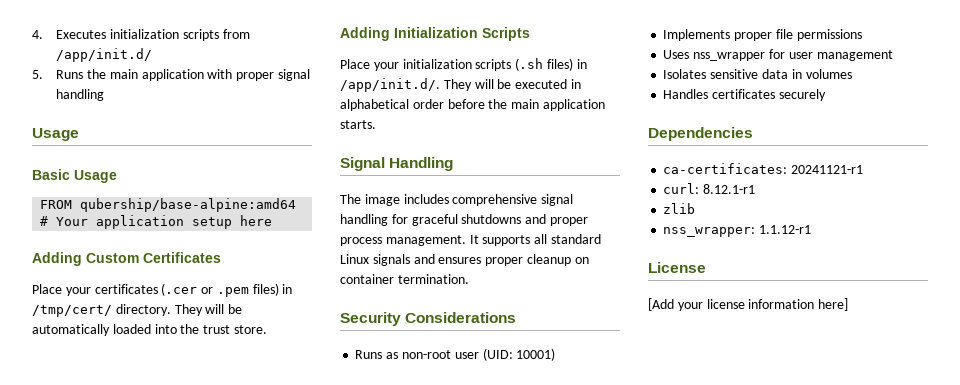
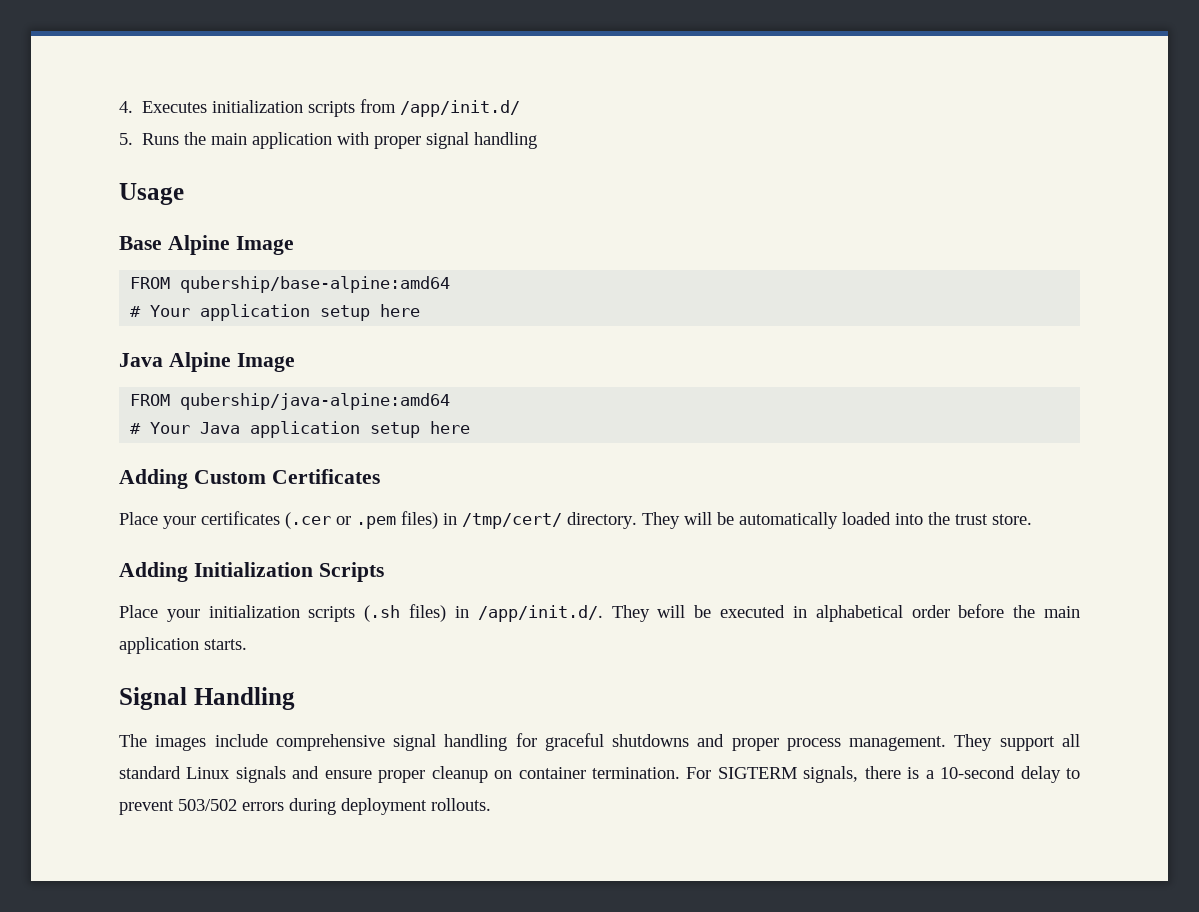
- Basic Usage
+ Base Alpine Image
+ Java Alpine Image
+ FROM qubership/java-alpine:amd64
+ # Your Java application setup here
- The image includes comprehensive signal handling for graceful shutdowns and proper process management.
+ The images include comprehensive signal handling for graceful shutdowns and proper process management.
- It supports all standard Linux signals and ensures proper cleanup on container termination.
- Security Considerations
- Runs as non-root user (UID: 10001)
- Implements proper file permissions
- Uses nss_wrapper for user management
- Isolates sensitive data in volumes
- Handles certificates securely
- Dependencies
- ca-certificates: 20241121-r1
- curl: 8.12.1-r1
- zlib
- nss_wrapper: 1.1.12-r1
- License
- [Add your license information here]
+ They support all standard Linux signals and ensure proper cleanup on container termination. For SIGTERM signals, there is a 10-second delay to prevent 503/502 errors during deployment rollouts.

